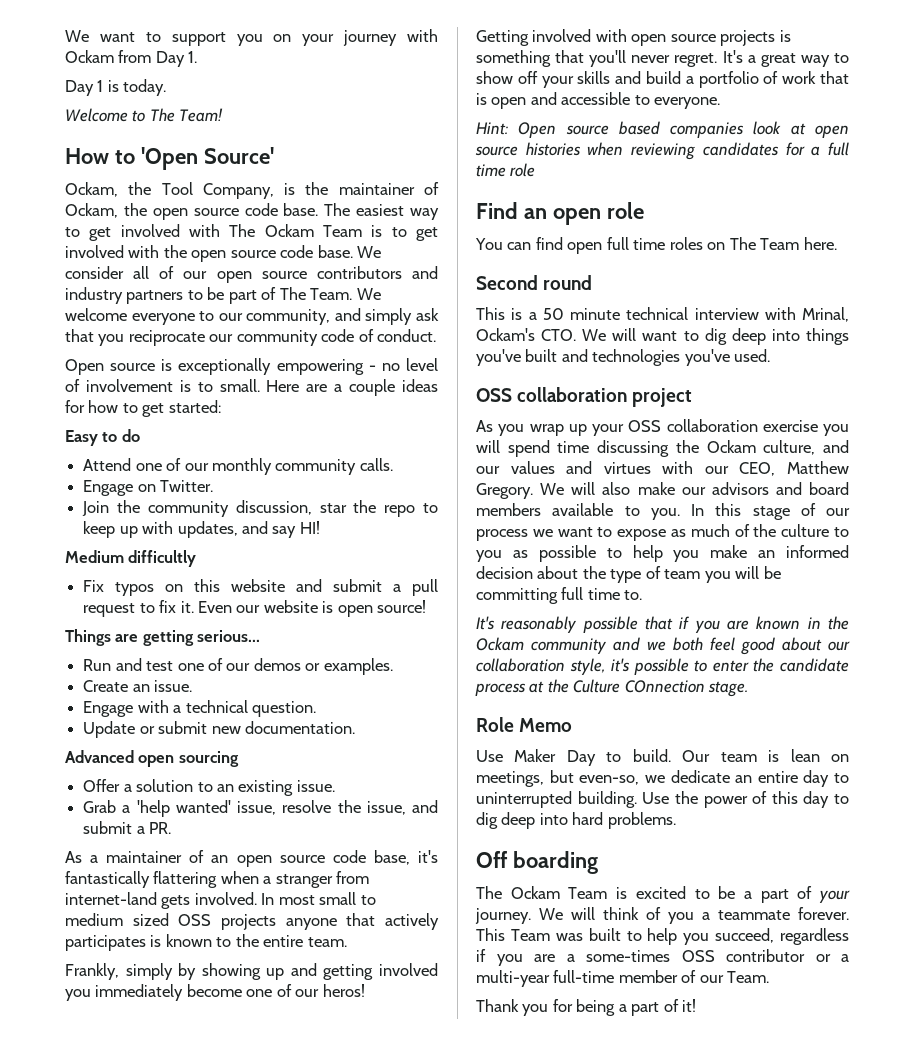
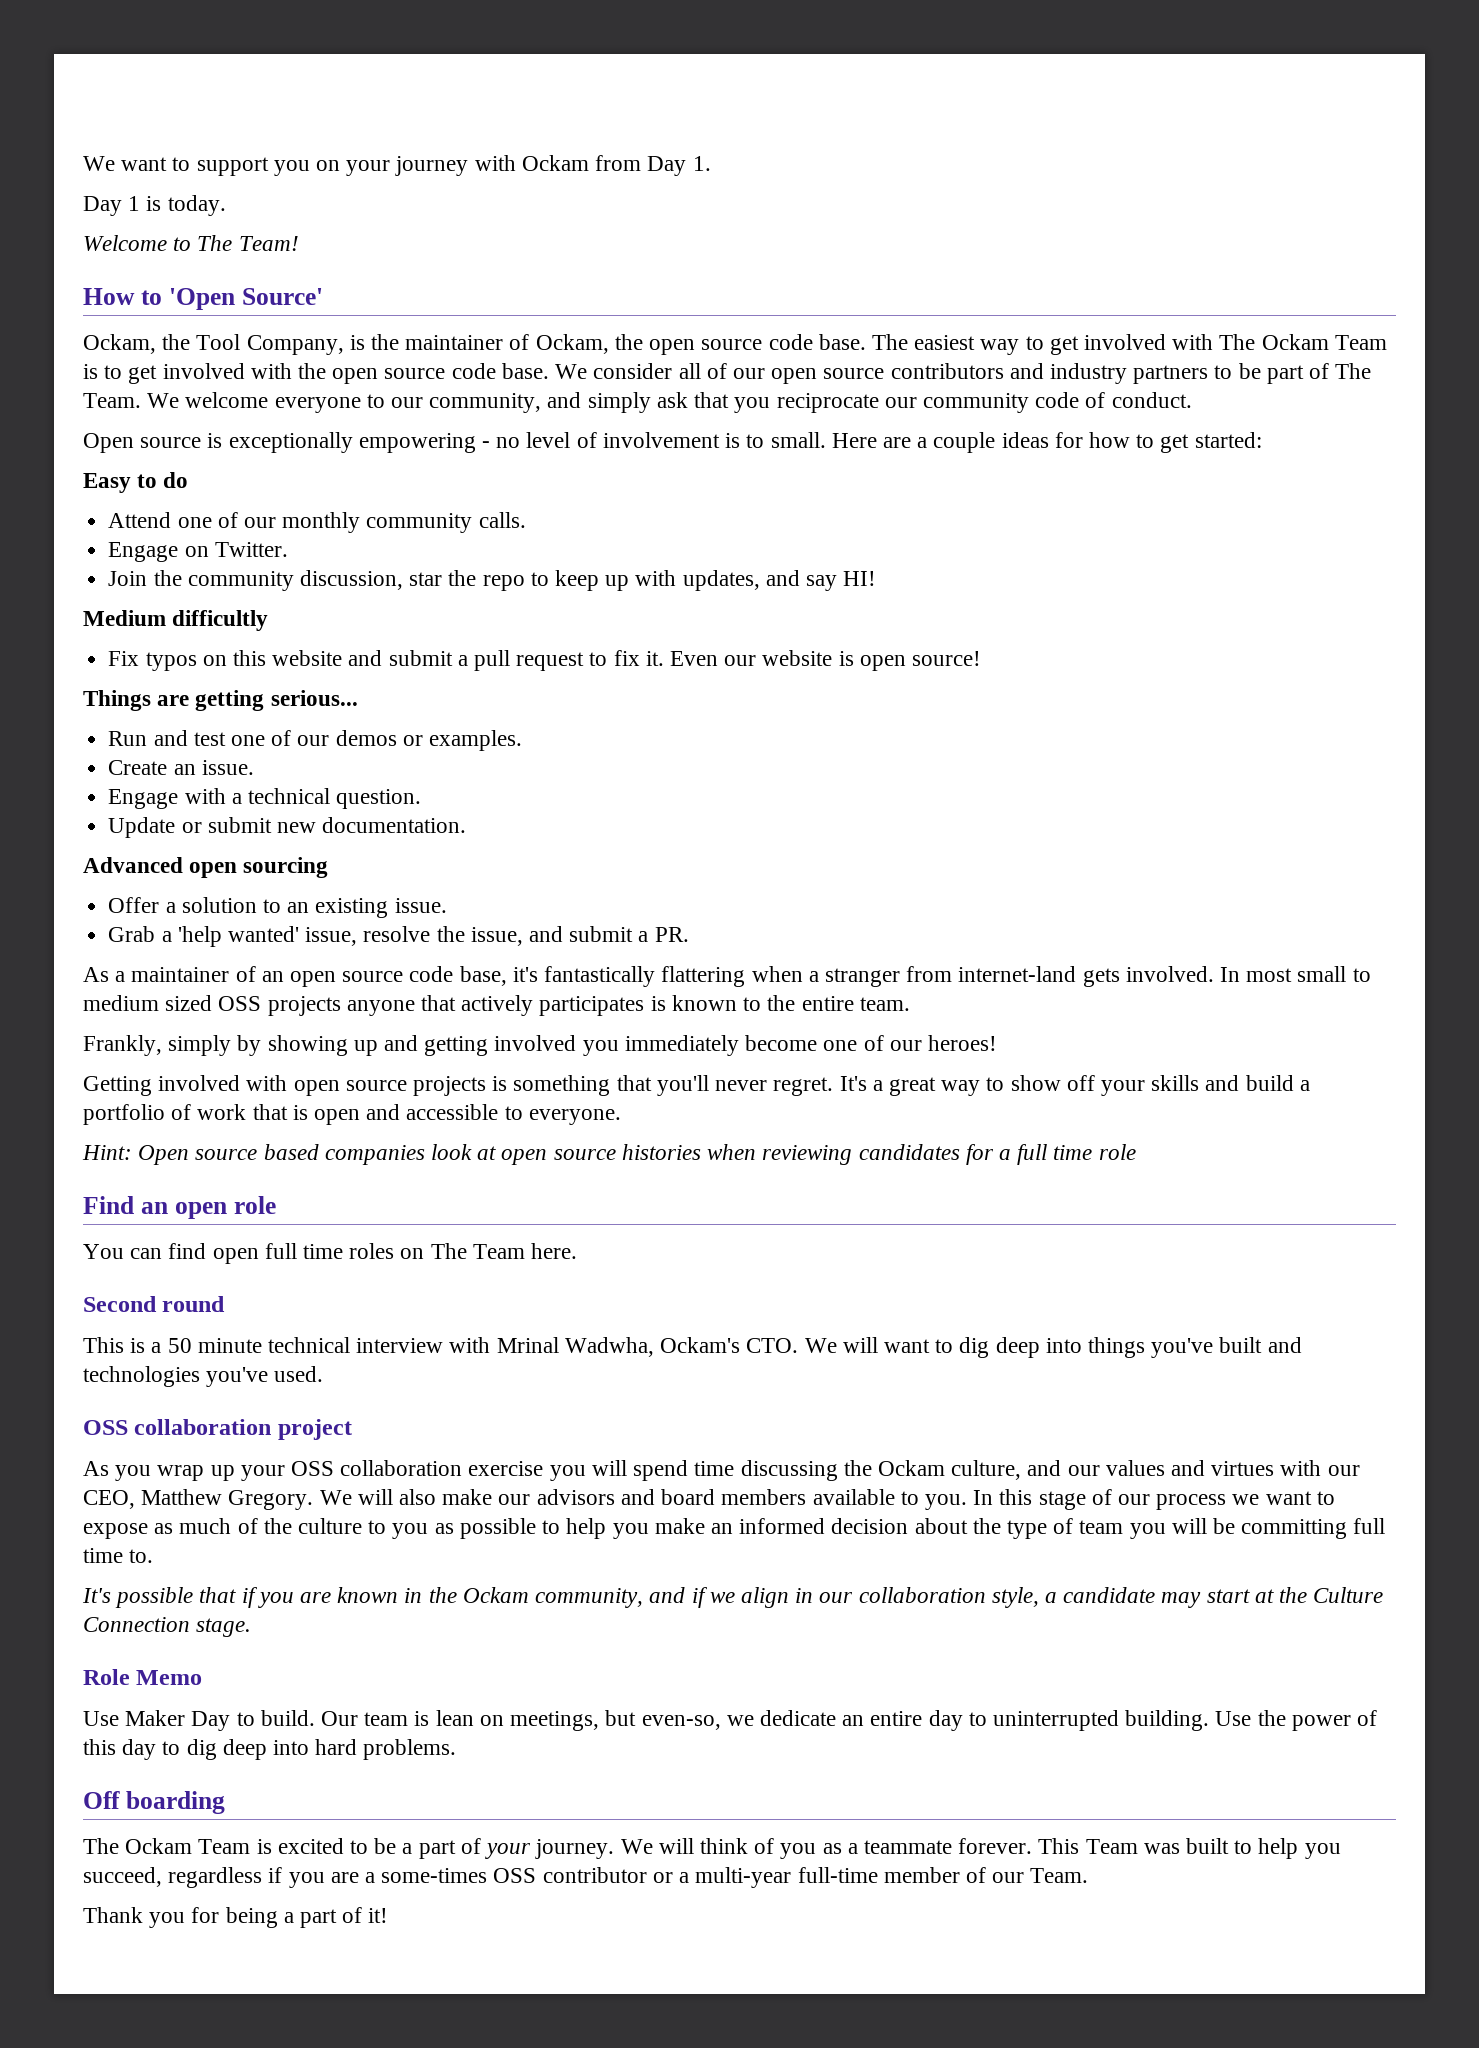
- Frankly, simply by showing up and getting involved you immediately become one of our heros!
+ Frankly, simply by showing up and getting involved you immediately become one of our heroes!
- This is a 50 minute technical interview with Mrinal, Ockam's CTO. We will want to dig deep into things you've built and technologies you've used.
+ This is a 50 minute technical interview with Mrinal Wadwha, Ockam's CTO. We will want to dig deep into things you've built and technologies you've used.
- It's reasonably possible that if you are known in the Ockam community and we both feel good about our collaboration style, it's possible to enter the candidate process at the Culture COnnection stage.
+ It's possible that if you are known in the Ockam community, and if we align in our collaboration style, a candidate may start at the Culture Connection stage.
- We will think of you a teammate forever.
+ We will think of you as a teammate forever.

